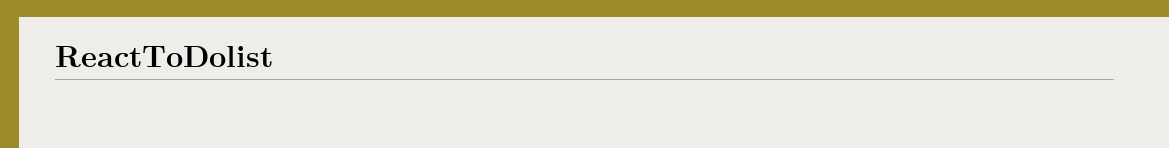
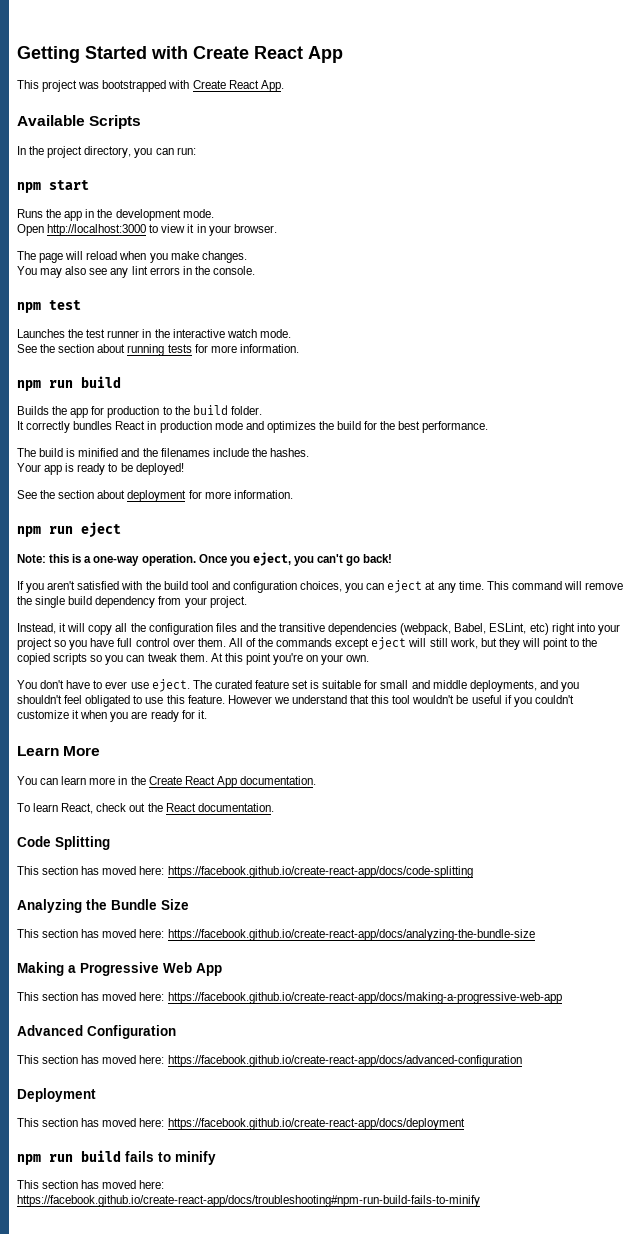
- ReactToDolist
+ Getting Started with Create React App
+ This project was bootstrapped with Create React App.
+ Available Scripts
+ In the project directory, you can run:
+ npm start
+ Runs the app in the development mode.
+ Open http://localhost:3000 to view it in your browser.
+ The page will reload when you make changes.
+ You may also see any lint errors in the console.
+ npm test
+ Launches the test runner in the interactive watch mode.
+ See the section about running tests for more information.
+ npm run build
+ Builds the app for production to the build folder.
+ It correctly bundles React in production mode and optimizes the build for the best performance.
+ The build is minified and the filenames include the hashes.
+ Your app is ready to be deployed!
+ See the section about deployment for more information.
+ npm run eject
+ Note: this is a one-way operation. Once you eject, you can't go back!
+ If you aren't satisfied with the build tool and configuration choices, you can eject at any time. This command will remove the single build dependency from your project.
+ Instead, it will copy all the configuration files and the transitive dependencies (webpack, Babel, ESLint, etc) right into your project so you have full control over them. All of the commands except eject will still work, but they will point to the copied scripts so you can tweak them. At this point you're on your own.
+ You don't have to ever use eject. The curated feature set is suitable for small and middle deployments, and you shouldn't feel obligated to use this feature. However we understand that this tool wouldn't be useful if you couldn't customize it when you are ready for it.
+ Learn More
+ You can learn more in the Create React App documentation.
+ To learn React, check out the React documentation.
+ Code Splitting
+ This section has moved here: https://facebook.github.io/create-react-app/docs/code-splitting
+ Analyzing the Bundle Size
+ This section has moved here: https://facebook.github.io/create-react-app/docs/analyzing-the-bundle-size
+ Making a Progressive Web App
+ This section has moved here: https://facebook.github.io/create-react-app/docs/making-a-progressive-web-app
+ Advanced Configuration
+ This section has moved here: https://facebook.github.io/create-react-app/docs/advanced-configuration
+ Deployment
+ This section has moved here: https://facebook.github.io/create-react-app/docs/deployment
+ npm run build fails to minify
+ This section has moved here: https://facebook.github.io/create-react-app/docs/troubleshooting#npm-run-build-fails-to-minify

